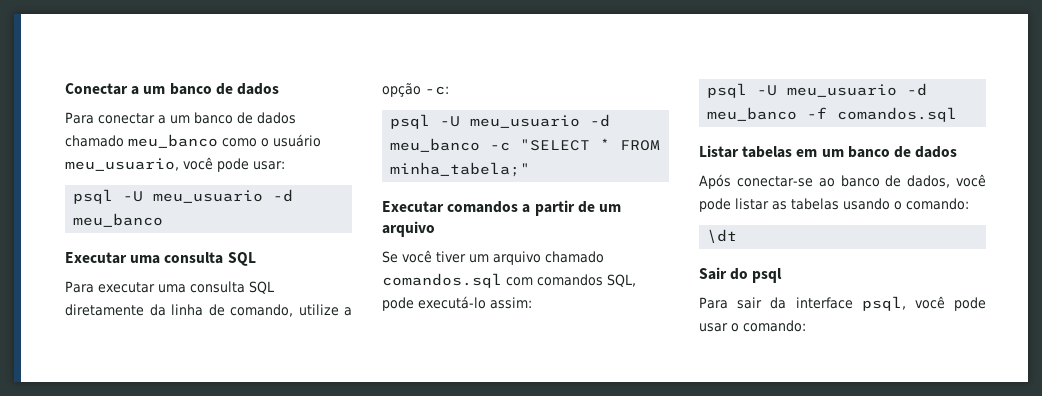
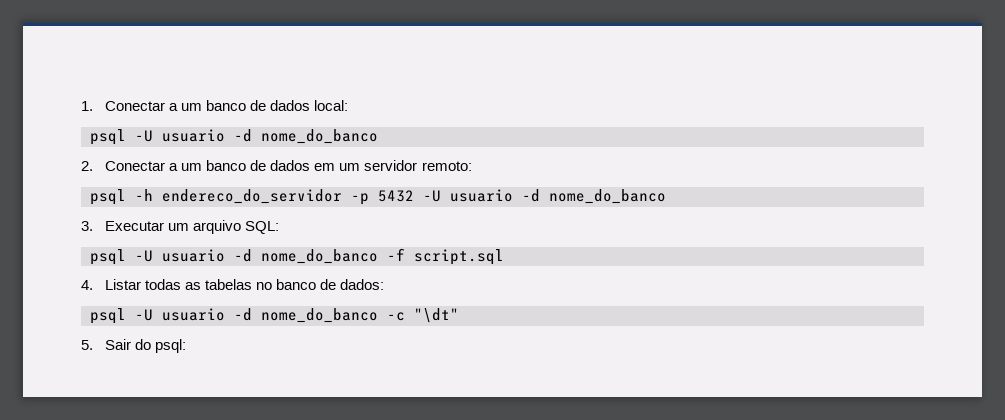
- Conectar a um banco de dados
- Para conectar a um banco de dados chamado meu_banco como o usuário meu_usuario, você pode usar:
- psql -U meu_usuario -d meu_banco
- Executar uma consulta SQL
- Para executar uma consulta SQL diretamente da linha de comando, utilize a opção -c:
- psql -U meu_usuario -d meu_banco -c "SELECT * FROM minha_tabela;"
- Executar comandos a partir de um arquivo
- Se você tiver um arquivo chamado comandos.sql com comandos SQL, pode executá-lo assim:
- psql -U meu_usuario -d meu_banco -f comandos.sql
- Listar tabelas em um banco de dados
- Após conectar-se ao banco de dados, você pode listar as tabelas usando o comando:
- \dt
- Sair do psql
- Para sair da interface psql, você pode usar o comando:
+ 1. Conectar a um banco de dados local:
+ psql -U usuario -d nome_do_banco
+ 2. Conectar a um banco de dados em um servidor remoto:
+ psql -h endereco_do_servidor -p 5432 -U usuario -d nome_do_banco
+ 3. Executar um arquivo SQL:
+ psql -U usuario -d nome_do_banco -f script.sql
+ 4. Listar todas as tabelas no banco de dados:
+ psql -U usuario -d nome_do_banco -c "\dt"
+ 5. Sair do psql:

